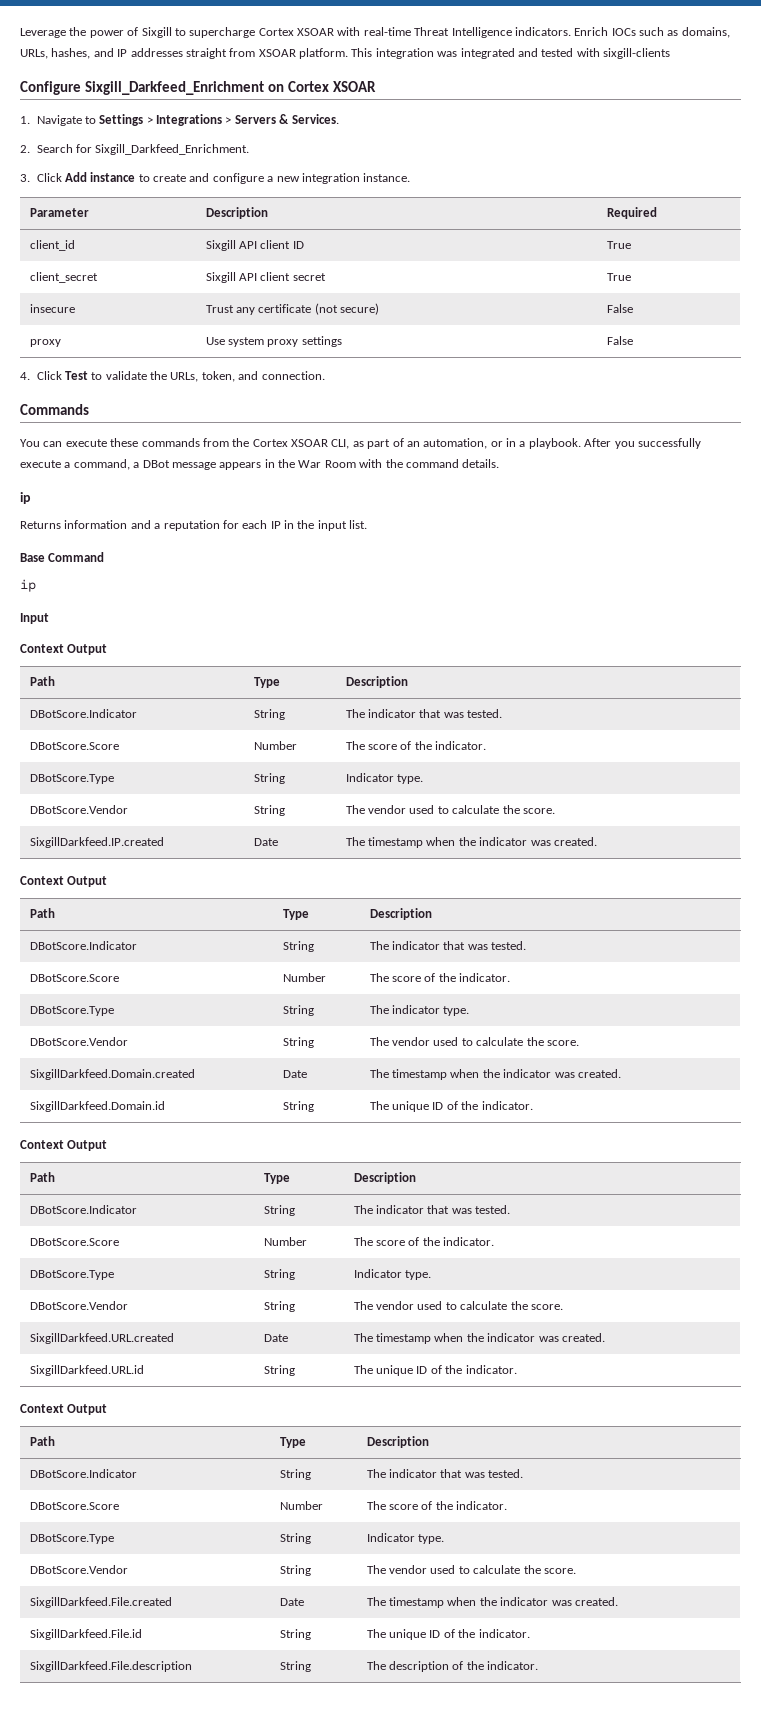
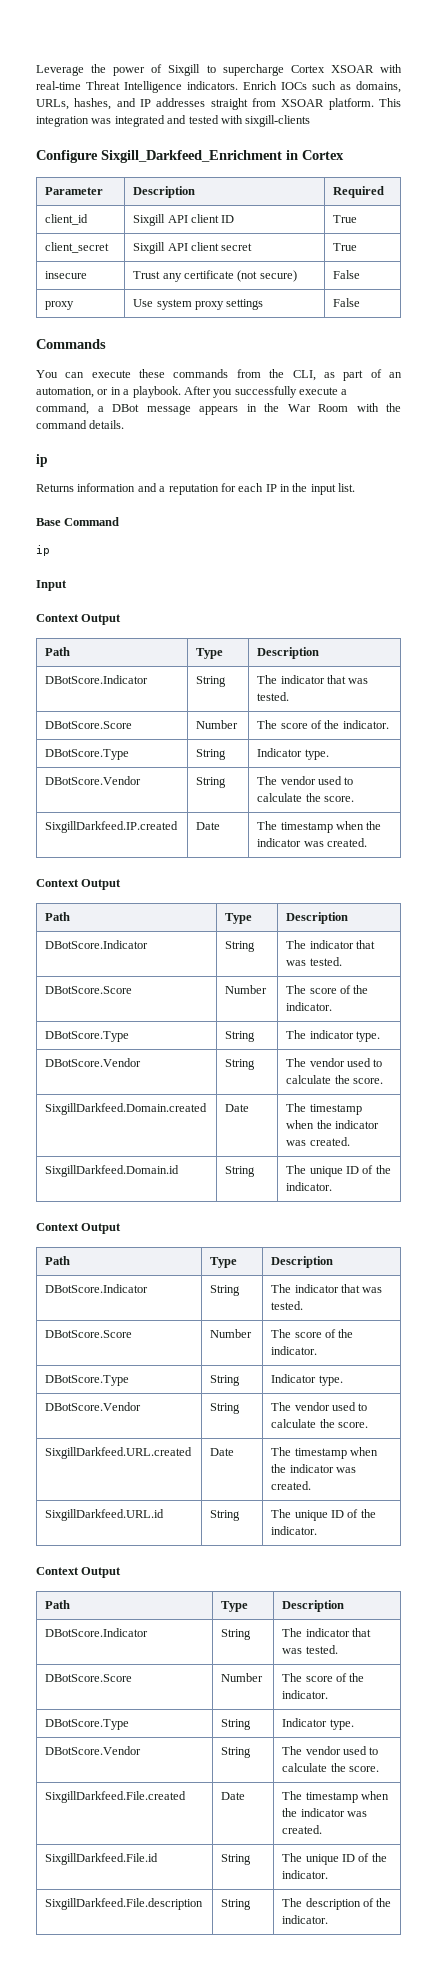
- Configure Sixgill_Darkfeed_Enrichment on Cortex XSOAR
- 1. Navigate to Settings > Integrations > Servers & Services.
- 2. Search for Sixgill_Darkfeed_Enrichment.
- 3. Click Add instance to create and configure a new integration instance.
+ Configure Sixgill_Darkfeed_Enrichment in Cortex
- 4. Click Test to validate the URLs, token, and connection.
- You can execute these commands from the Cortex XSOAR CLI, as part of an automation, or in a playbook.
+ You can execute these commands from the CLI, as part of an automation, or in a playbook.

